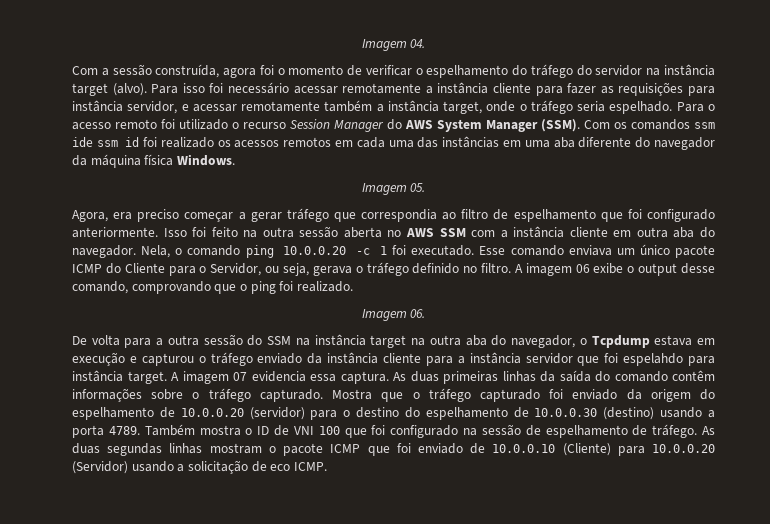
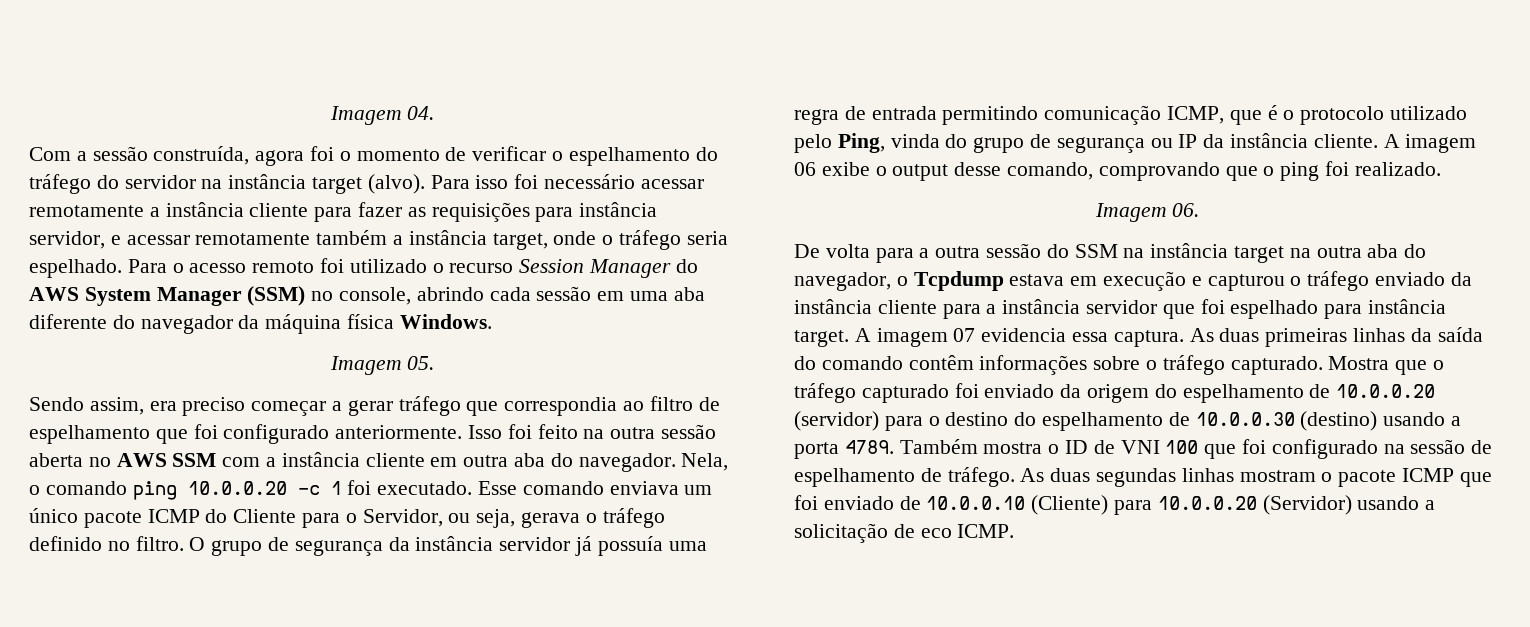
- Para o acesso remoto foi utilizado o recurso Session Manager do AWS System Manager (SSM). Com os comandos ssm ide ssm id foi realizado os acessos remotos em cada uma das instâncias em uma aba diferente do navegador da máquina física Windows.
+ Para o acesso remoto foi utilizado o recurso Session Manager do AWS System Manager (SSM) no console, abrindo cada sessão em uma aba diferente do navegador da máquina física Windows.
- Agora, era preciso começar a gerar tráfego que correspondia ao filtro de espelhamento que foi configurado anteriormente.
+ Sendo assim, era preciso começar a gerar tráfego que correspondia ao filtro de espelhamento que foi configurado anteriormente.
+ O grupo de segurança da instância servidor já possuía uma regra de entrada permitindo comunicação ICMP, que é o protocolo utilizado pelo Ping, vinda do grupo de segurança ou IP da instância cliente.
- De volta para a outra sessão do SSM na instância target na outra aba do navegador, o Tcpdump estava em execução e capturou o tráfego enviado da instância cliente para a instância servidor que foi espelahdo para instância target.
+ De volta para a outra sessão do SSM na instância target na outra aba do navegador, o Tcpdump estava em execução e capturou o tráfego enviado da instância cliente para a instância servidor que foi espelhado para instância target.

